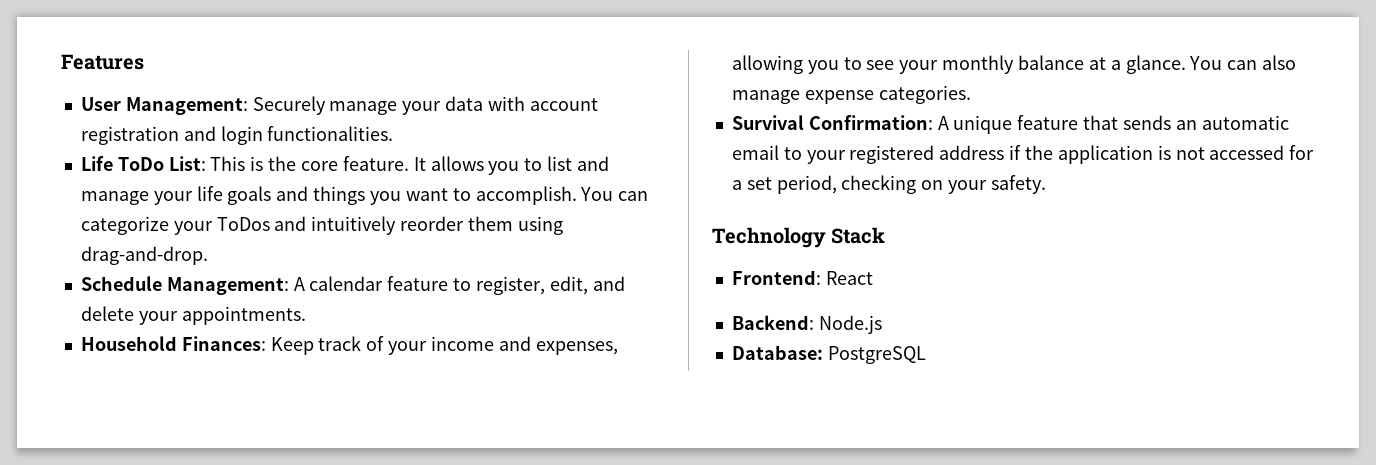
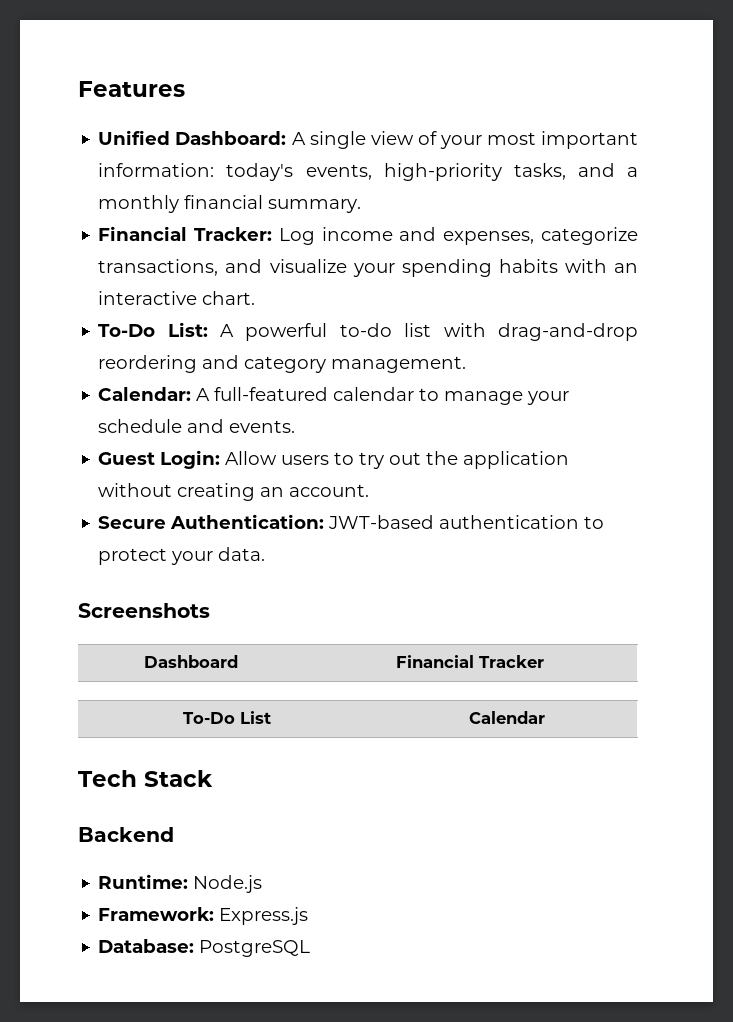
- User Management: Securely manage your data with account registration and login functionalities.
- Life ToDo List: This is the core feature. It allows you to list and manage your life goals and things you want to accomplish. You can categorize your ToDos and intuitively reorder them using drag-and-drop.
- Schedule Management: A calendar feature to register, edit, and delete your appointments.
- Household Finances: Keep track of your income and expenses, allowing you to see your monthly balance at a glance. You can also manage expense categories.
- Survival Confirmation: A unique feature that sends an automatic email to your registered address if the application is not accessed for a set period, checking on your safety.
- Technology Stack
- Frontend: React
- Backend: Node.js
+ Unified Dashboard: A single view of your most important information: today's events, high-priority tasks, and a monthly financial summary.
+ Financial Tracker: Log income and expenses, categorize transactions, and visualize your spending habits with an interactive chart.
+ To-Do List: A powerful to-do list with drag-and-drop reordering and category management.
+ Calendar: A full-featured calendar to manage your schedule and events.
+ Guest Login: Allow users to try out the application without creating an account.
+ Secure Authentication: JWT-based authentication to protect your data.
+ Screenshots
+ Dashboard | Financial Tracker
+ To-Do List | Calendar
+ Tech Stack
+ Backend
+ Runtime: Node.js
+ Framework: Express.js

